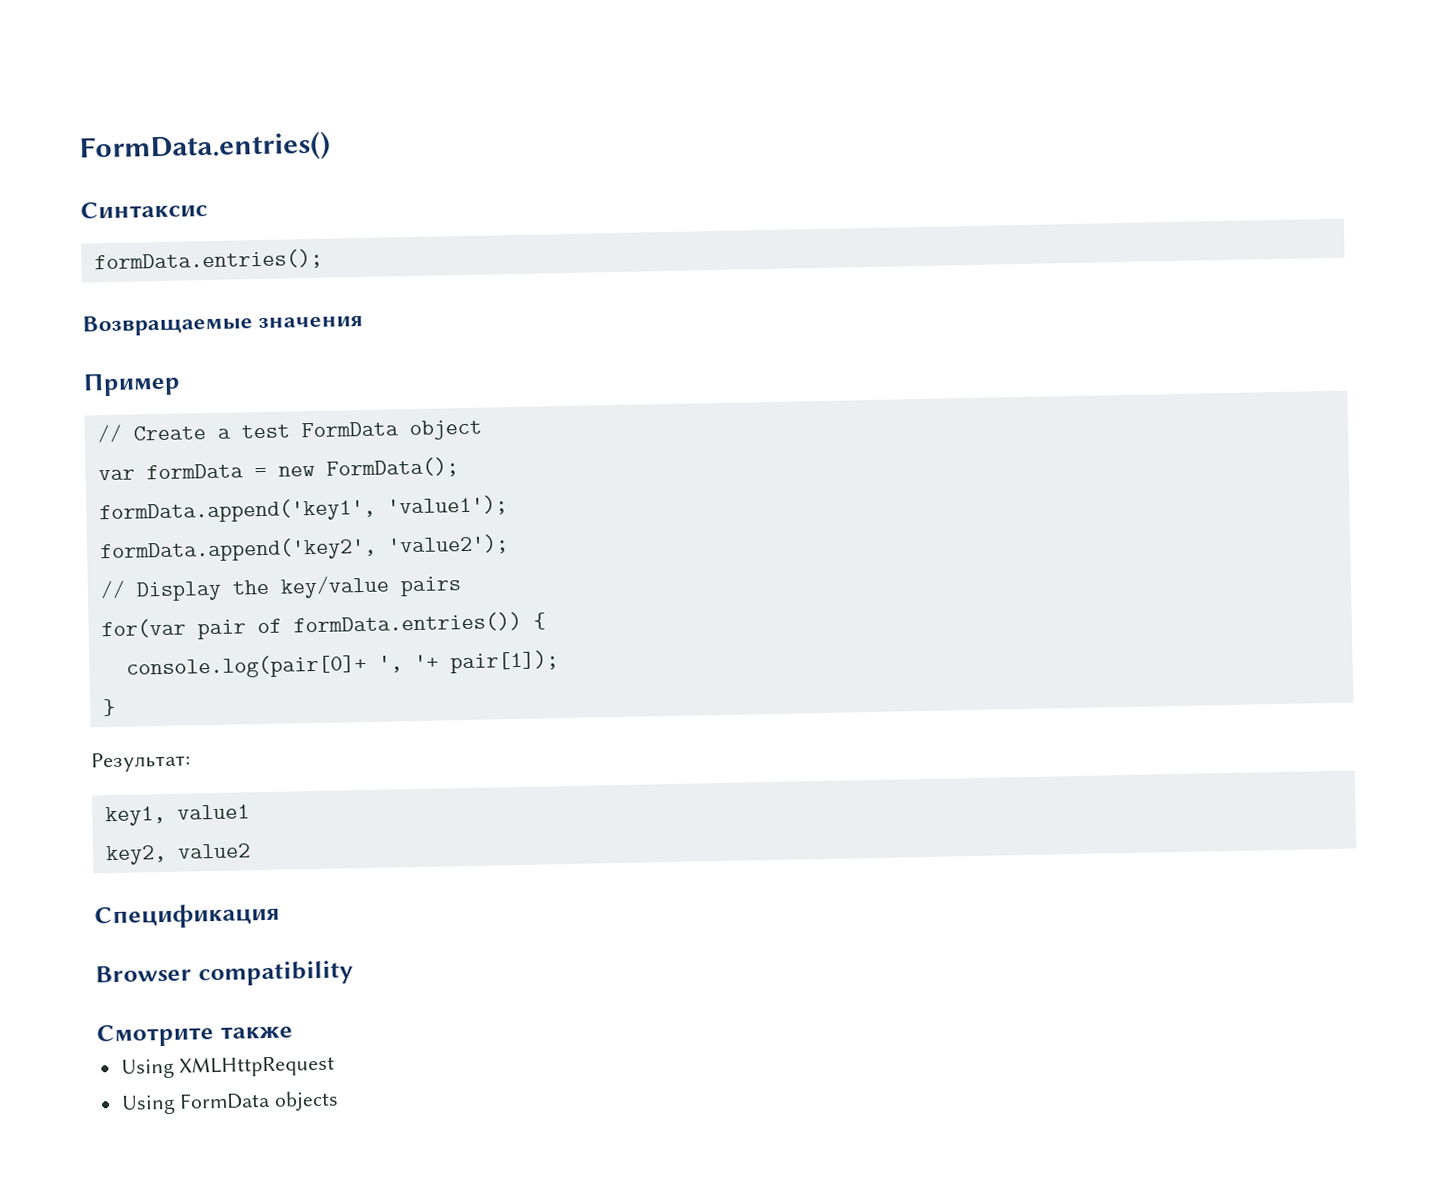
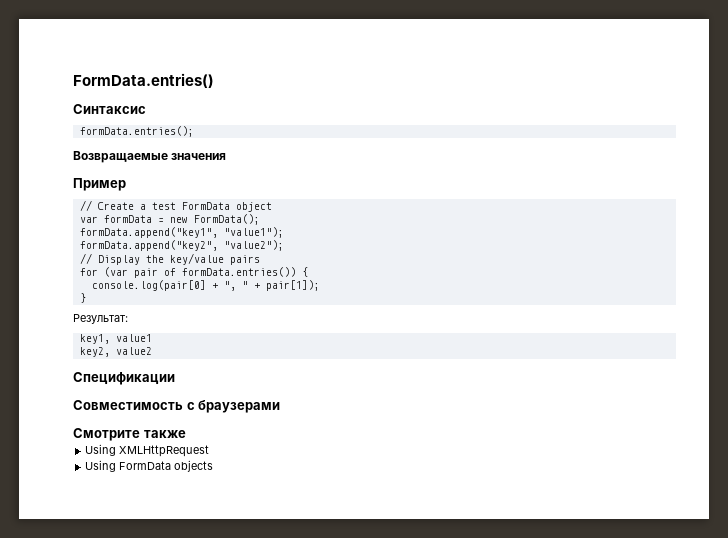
- formData.append('key1', 'value1');
- formData.append('key2', 'value2');
+ formData.append("key1", "value1");
+ formData.append("key2", "value2");
- for(var pair of formData.entries()) {
+ for (var pair of formData.entries()) {
- console.log(pair[0]+ ', '+ pair[1]);
+ console.log(pair[0] + ", " + pair[1]);
- Спецификация
- Browser compatibility
+ Спецификации
+ Совместимость с браузерами

